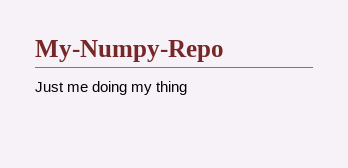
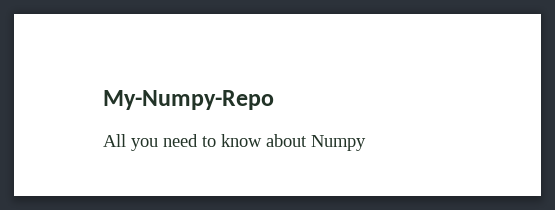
- Just me doing my thing
+ All you need to know about Numpy

